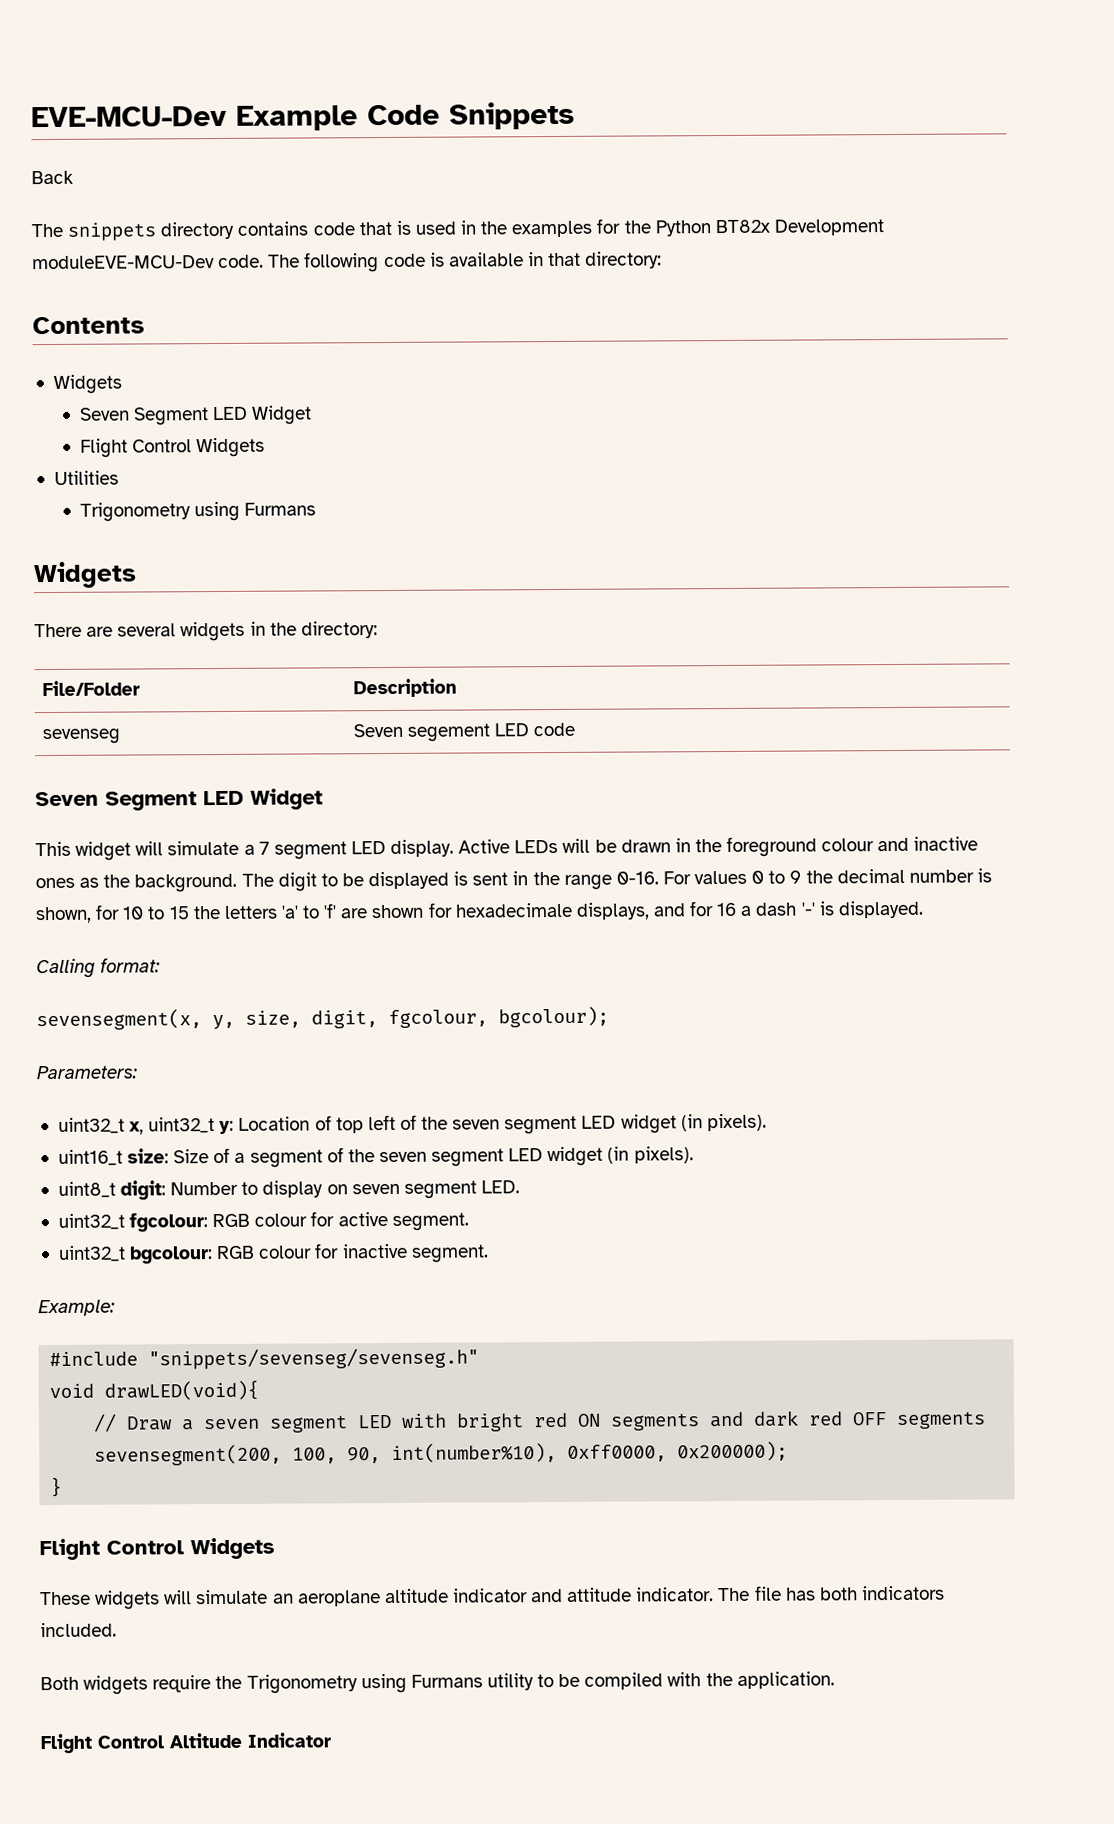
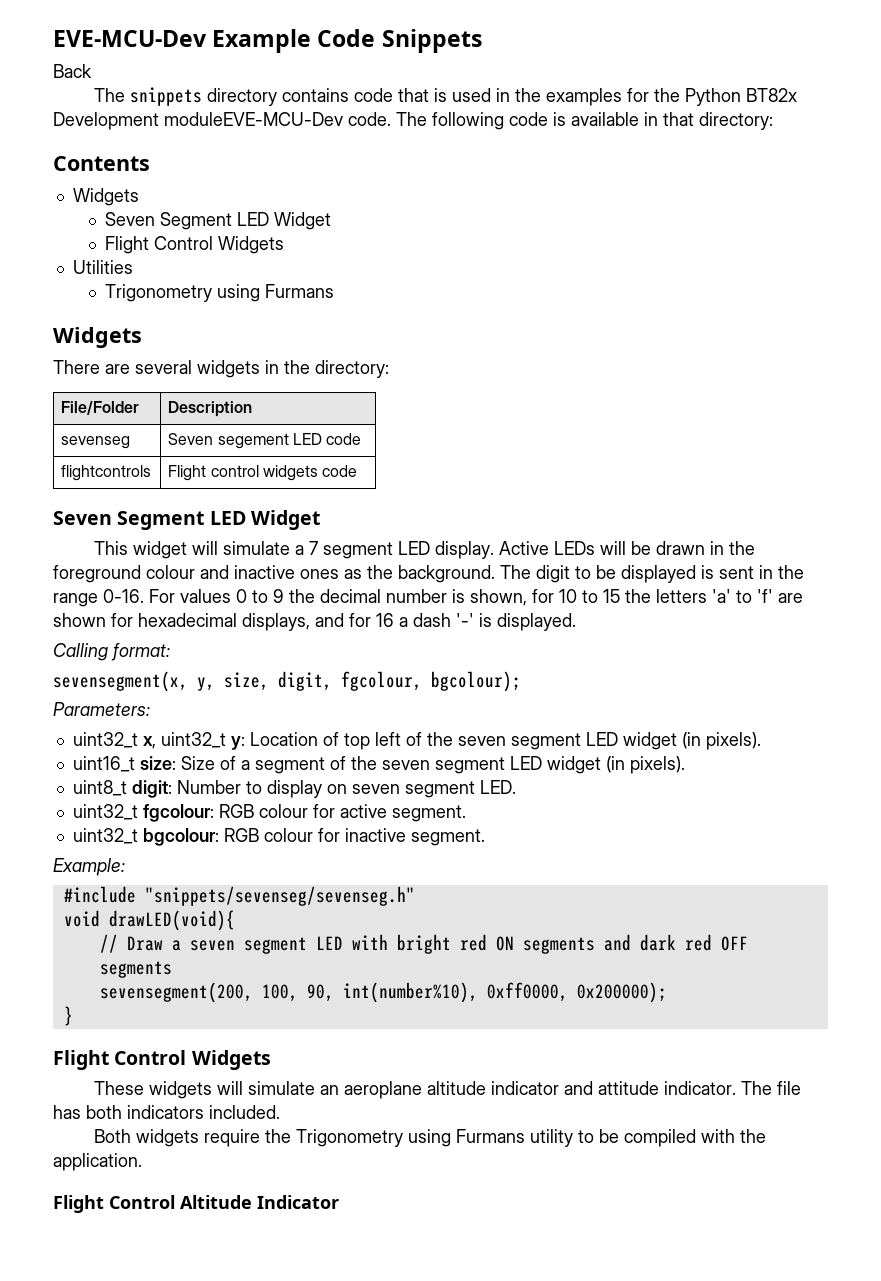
+ flightcontrols | Flight control widgets code
- For values 0 to 9 the decimal number is shown, for 10 to 15 the letters 'a' to 'f' are shown for hexadecimale displays, and for 16 a dash '-' is displayed.
+ For values 0 to 9 the decimal number is shown, for 10 to 15 the letters 'a' to 'f' are shown for hexadecimal displays, and for 16 a dash '-' is displayed.

